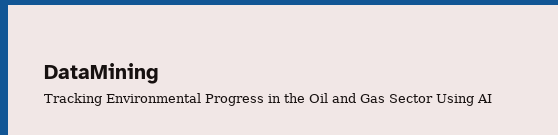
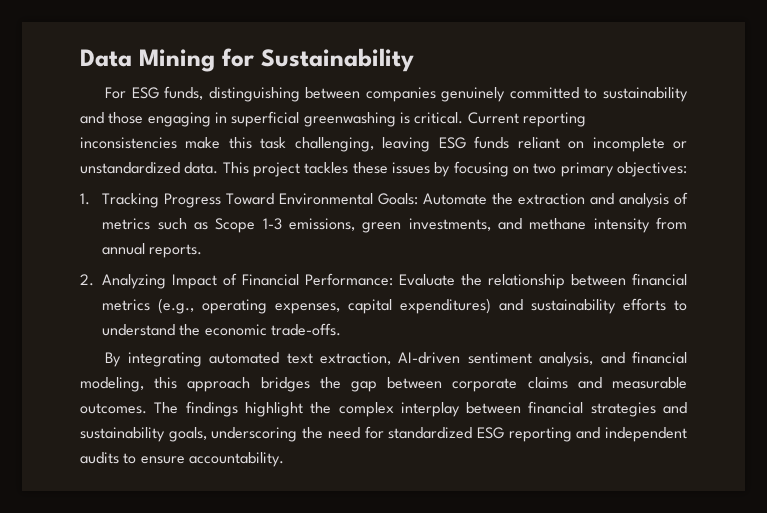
- DataMining
- Tracking Environmental Progress in the Oil and Gas Sector Using AI
+ Data Mining for Sustainability
+ For ESG funds, distinguishing between companies genuinely committed to sustainability and those engaging in superficial greenwashing is critical. Current reporting inconsistencies make this task challenging, leaving ESG funds reliant on incomplete or unstandardized data. This project tackles these issues by focusing on two primary objectives:
+ 1. Tracking Progress Toward Environmental Goals: Automate the extraction and analysis of metrics such as Scope 1-3 emissions, green investments, and methane intensity from annual reports.
+ 2. Analyzing Impact of Financial Performance: Evaluate the relationship between financial metrics (e.g., operating expenses, capital expenditures) and sustainability efforts to understand the economic trade-offs.
+ By integrating automated text extraction, AI-driven sentiment analysis, and financial modeling, this approach bridges the gap between corporate claims and measurable outcomes. The findings highlight the complex interplay between financial strategies and sustainability goals, underscoring the need for standardized ESG reporting and independent audits to ensure accountability.

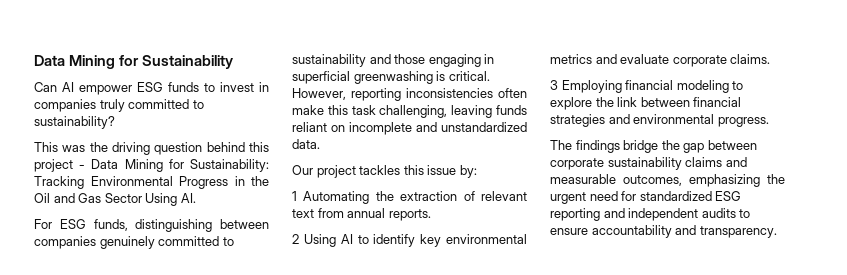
+ Can AI empower ESG funds to invest in companies truly committed to sustainability?
+ This was the driving question behind this project - Data Mining for Sustainability: Tracking Environmental Progress in the Oil and Gas Sector Using AI.
- Current reporting inconsistencies make this task challenging, leaving ESG funds reliant on incomplete or unstandardized data. This project tackles these issues by focusing on two primary objectives:
- 1. Tracking Progress Toward Environmental Goals: Automate the extraction and analysis of metrics such as Scope 1-3 emissions, green investments, and methane intensity from annual reports.
- 2. Analyzing Impact of Financial Performance: Evaluate the relationship between financial metrics (e.g., operating expenses, capital expenditures) and sustainability efforts to understand the economic trade-offs.
- By integrating automated text extraction, AI-driven sentiment analysis, and financial modeling, this approach bridges the gap between corporate claims and measurable outcomes. The findings highlight the complex interplay between financial strategies and sustainability goals, underscoring the need for standardized ESG reporting and independent audits to ensure accountability.
+ However, reporting inconsistencies often make this task challenging, leaving funds reliant on incomplete and unstandardized data.
+ Our project tackles this issue by:
+ 1 Automating the extraction of relevant text from annual reports.
+ 2 Using AI to identify key environmental metrics and evaluate corporate claims.
+ 3 Employing financial modeling to explore the link between financial strategies and environmental progress.
+ The findings bridge the gap between corporate sustainability claims and measurable outcomes, emphasizing the urgent need for standardized ESG reporting and independent audits to ensure accountability and transparency.

